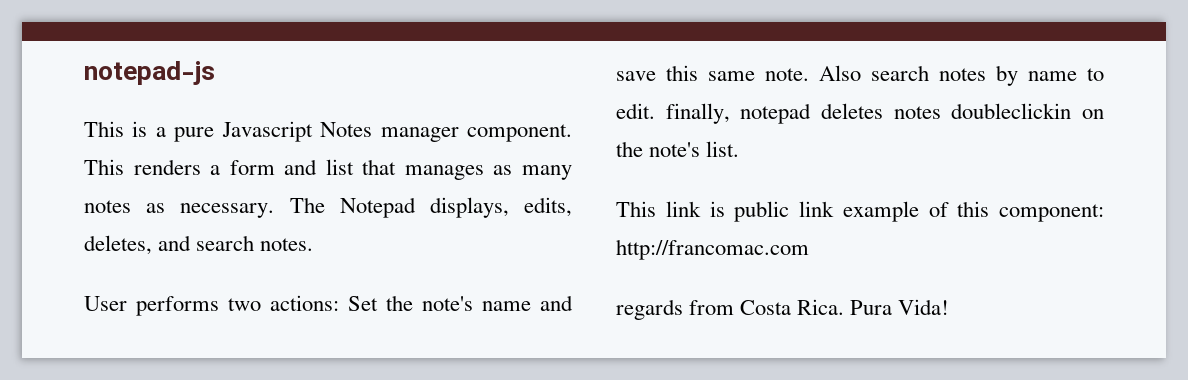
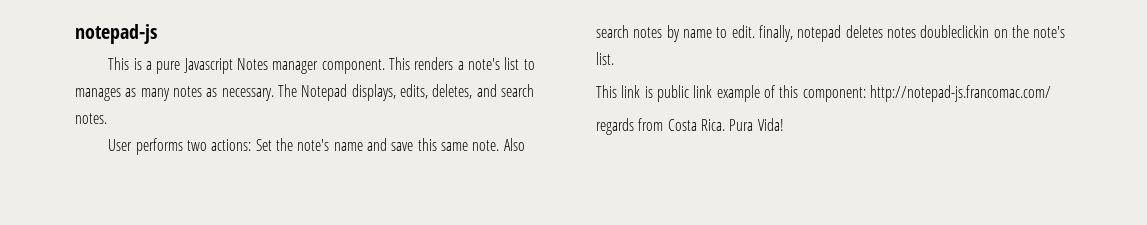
- This renders a form and list that manages as many notes as necessary.
+ This renders a note's list to manages as many notes as necessary.
- This link is public link example of this component: http://francomac.com
+ This link is public link example of this component: http://notepad-js.francomac.com/

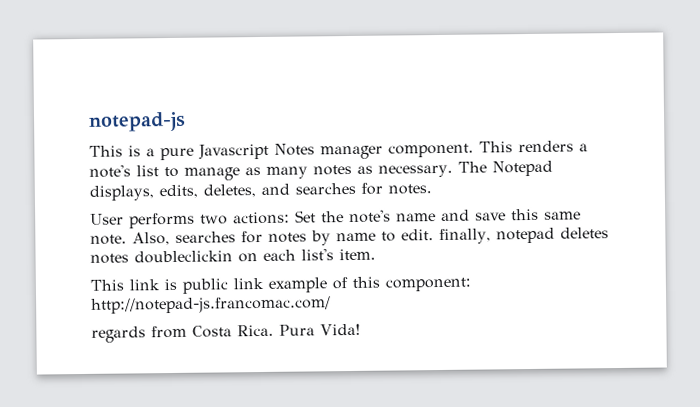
- This renders a note's list to manages as many notes as necessary.
+ This renders a note's list to manage as many notes as necessary.
- The Notepad displays, edits, deletes, and search notes.
+ The Notepad displays, edits, deletes, and searches for notes.
- Also search notes by name to edit. finally, notepad deletes notes doubleclickin on the note's list.
+ Also, searches for notes by name to edit. finally, notepad deletes notes doubleclickin on each list's item.

